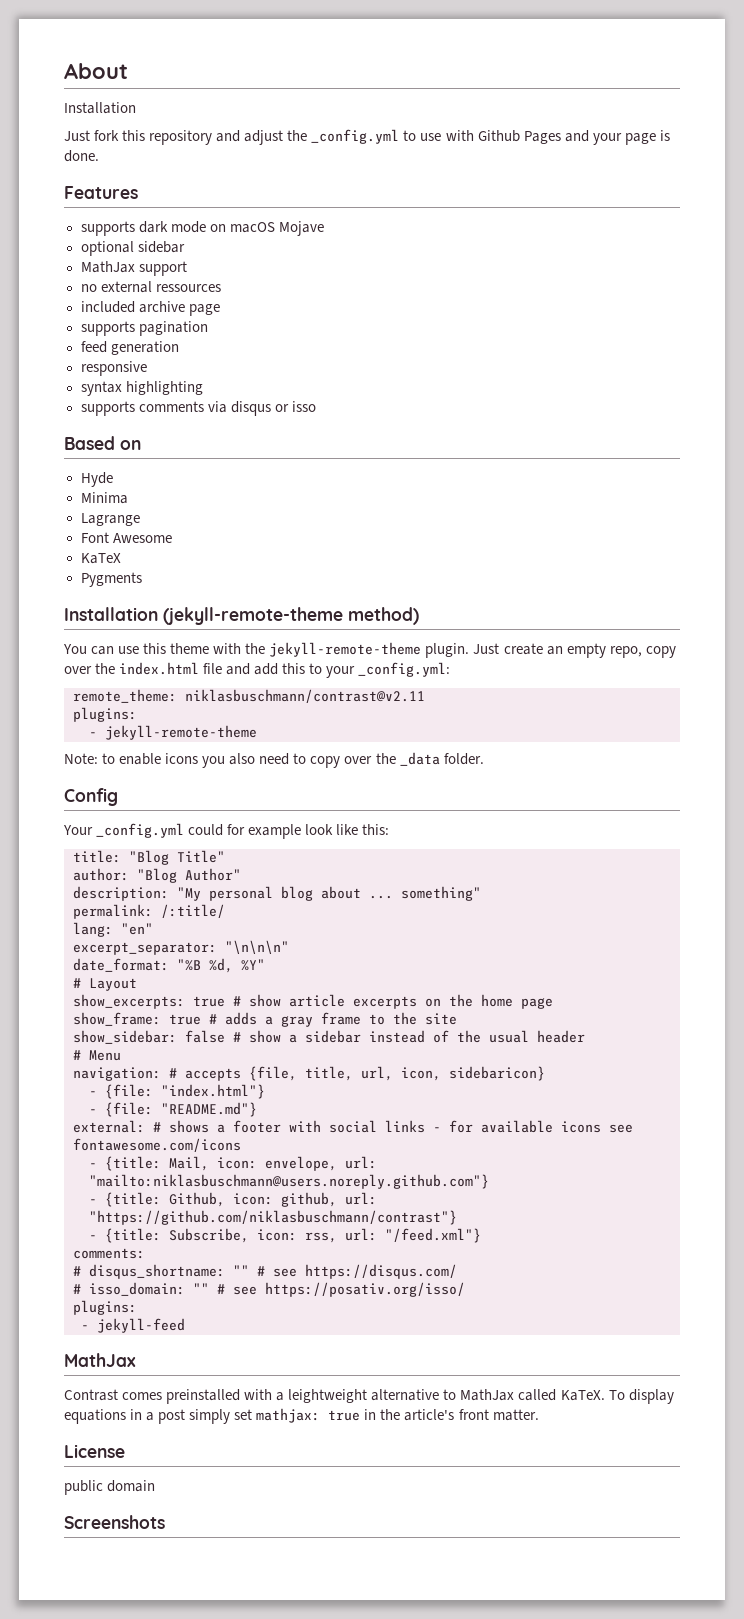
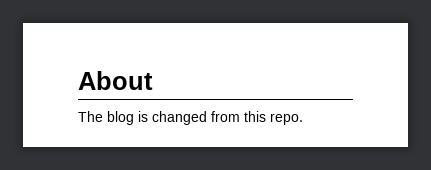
  About
- Installation
- Just fork this repository and adjust the _config.yml to use with Github Pages and your page is done.
- Features
- supports dark mode on macOS Mojave
- optional sidebar
- MathJax support
- no external ressources
- included archive page
- supports pagination
- feed generation
- responsive
- syntax highlighting
- supports comments via disqus or isso
- Based on
- Hyde
- Minima
- Lagrange
- Font Awesome
- KaTeX
- Pygments
- Installation (jekyll-remote-theme method)
- You can use this theme with the jekyll-remote-theme plugin. Just create an empty repo, copy over the index.html file and add this to your _config.yml:
- remote_theme: niklasbuschmann/contrast@v2.11
- plugins:
- - jekyll-remote-theme
- Note: to enable icons you also need to copy over the _data folder.
- Config
- Your _config.yml could for example look like this:
- title: "Blog Title"
- author: "Blog Author"
- description: "My personal blog about ... something"
- permalink: /:title/
- lang: "en"
- excerpt_separator: "\n\n\n"
- date_format: "%B %d, %Y"
- # Layout
- show_excerpts: true # show article excerpts on the home page
- show_frame: true # adds a gray frame to the site
- show_sidebar: false # show a sidebar instead of the usual header
- # Menu
- navigation: # accepts {file, title, url, icon, sidebaricon}
- - {file: "index.html"}
- - {file: "README.md"}
- external: # shows a footer with social links - for available icons see fontawesome.com/icons
- - {title: Mail, icon: envelope, url: "mailto:niklasbuschmann@users.noreply.github.com"}
- - {title: Github, icon: github, url: "https://github.com/niklasbuschmann/contrast"}
- - {title: Subscribe, icon: rss, url: "/feed.xml"}
- comments:
- # disqus_shortname: "" # see https://disqus.com/
- # isso_domain: "" # see https://posativ.org/isso/
- plugins:
- - jekyll-feed
- MathJax
- Contrast comes preinstalled with a leightweight alternative to MathJax called KaTeX. To display equations in a post simply set mathjax: true in the article's front matter.
- License
- public domain
- Screenshots
+ The blog is changed from this repo.

